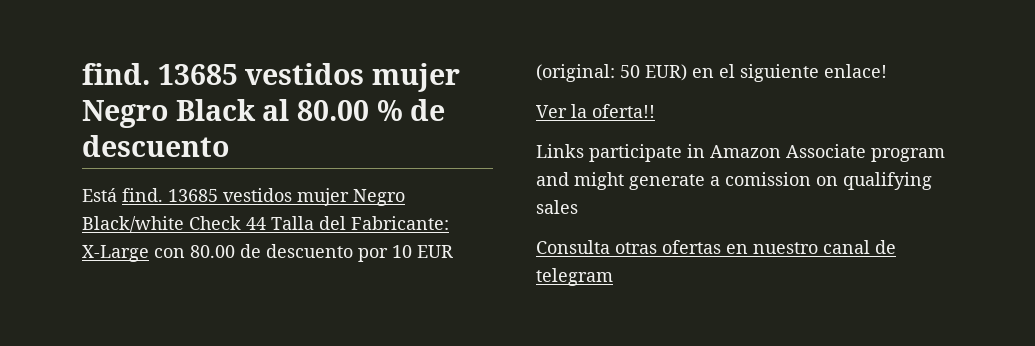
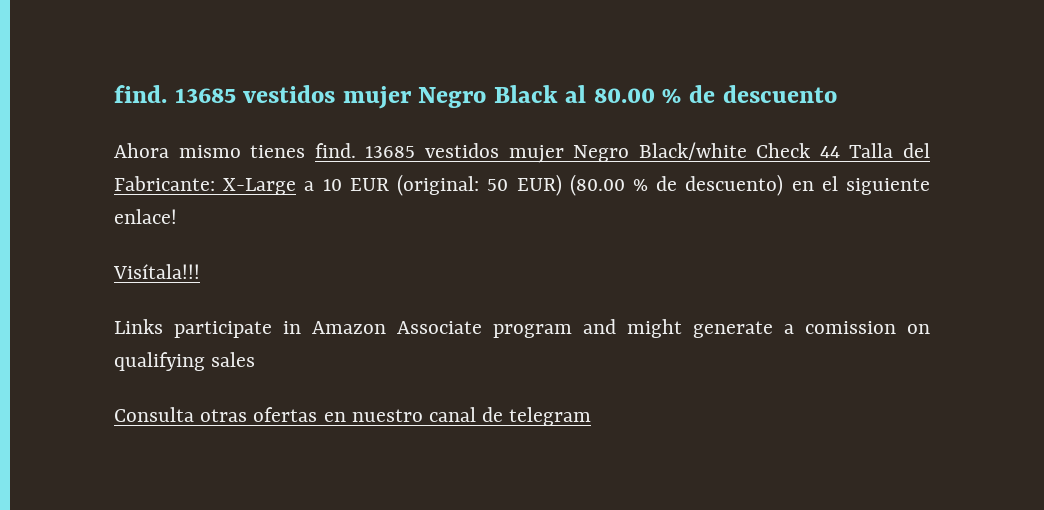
- Está find.
+ Ahora mismo tienes find.
- 13685 vestidos mujer Negro Black/white Check 44 Talla del Fabricante: X-Large con 80.00 de descuento por 10 EUR (original: 50 EUR) en el siguiente enlace!
+ 13685 vestidos mujer Negro Black/white Check 44 Talla del Fabricante: X-Large a 10 EUR (original: 50 EUR) (80.00 % de descuento) en el siguiente enlace!
- Ver la oferta!!
+ Visítala!!!

